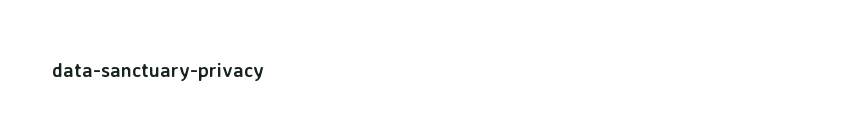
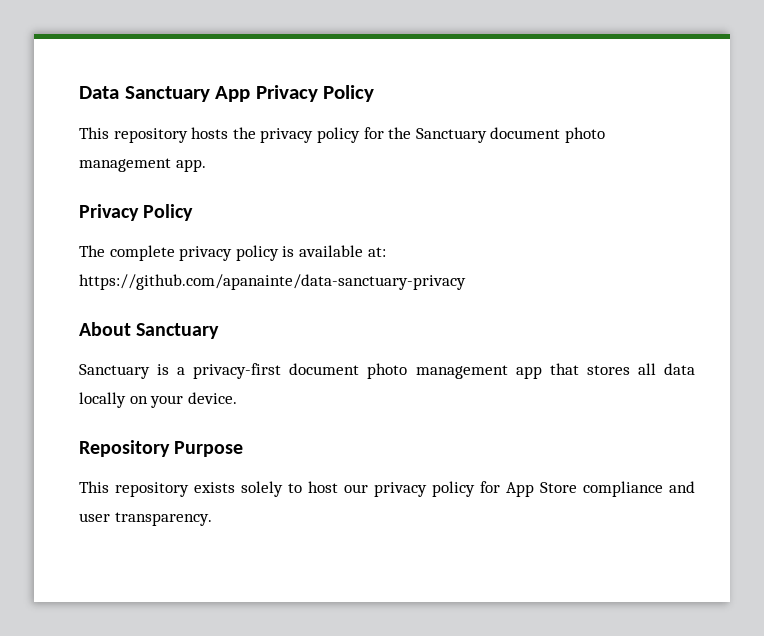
- data-sanctuary-privacy
+ Data Sanctuary App Privacy Policy
+ This repository hosts the privacy policy for the Sanctuary document photo management app.
+ Privacy Policy
+ The complete privacy policy is available at: https://github.com/apanainte/data-sanctuary-privacy
+ About Sanctuary
+ Sanctuary is a privacy-first document photo management app that stores all data locally on your device.
+ Repository Purpose
+ This repository exists solely to host our privacy policy for App Store compliance and user transparency.

